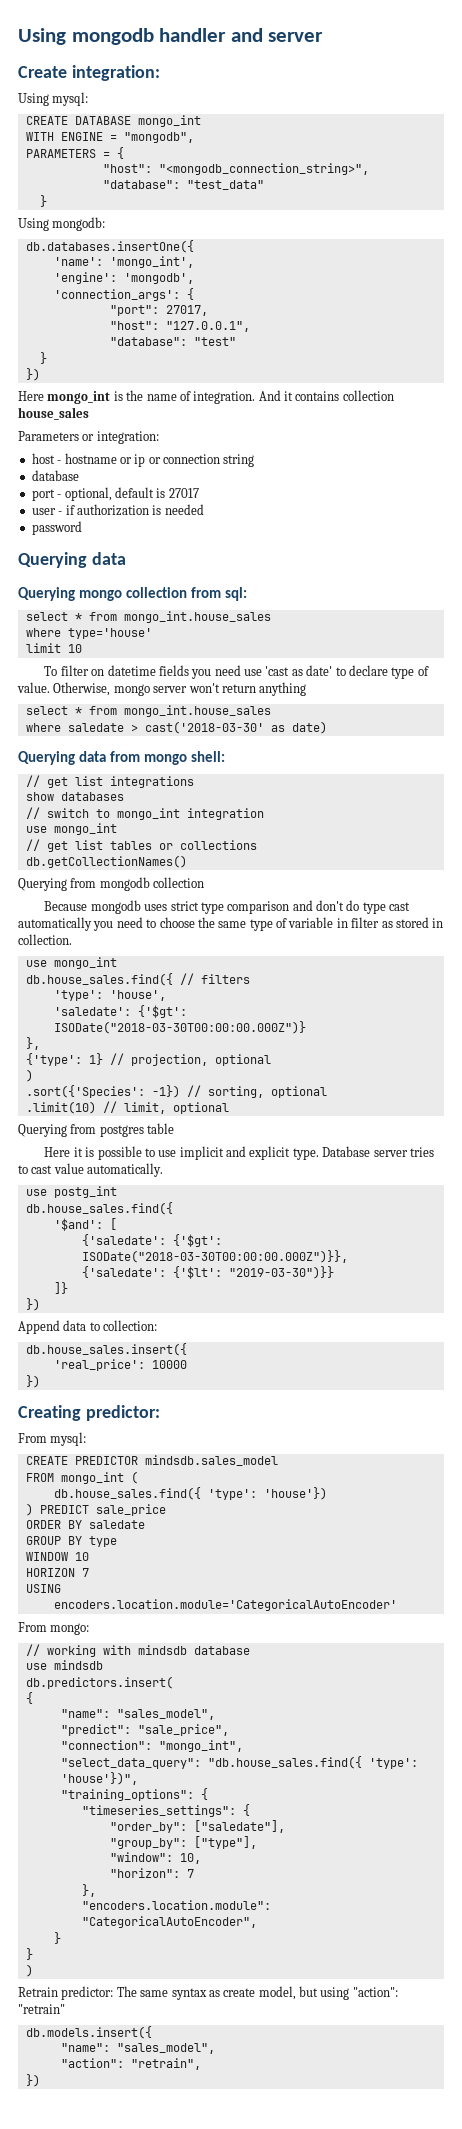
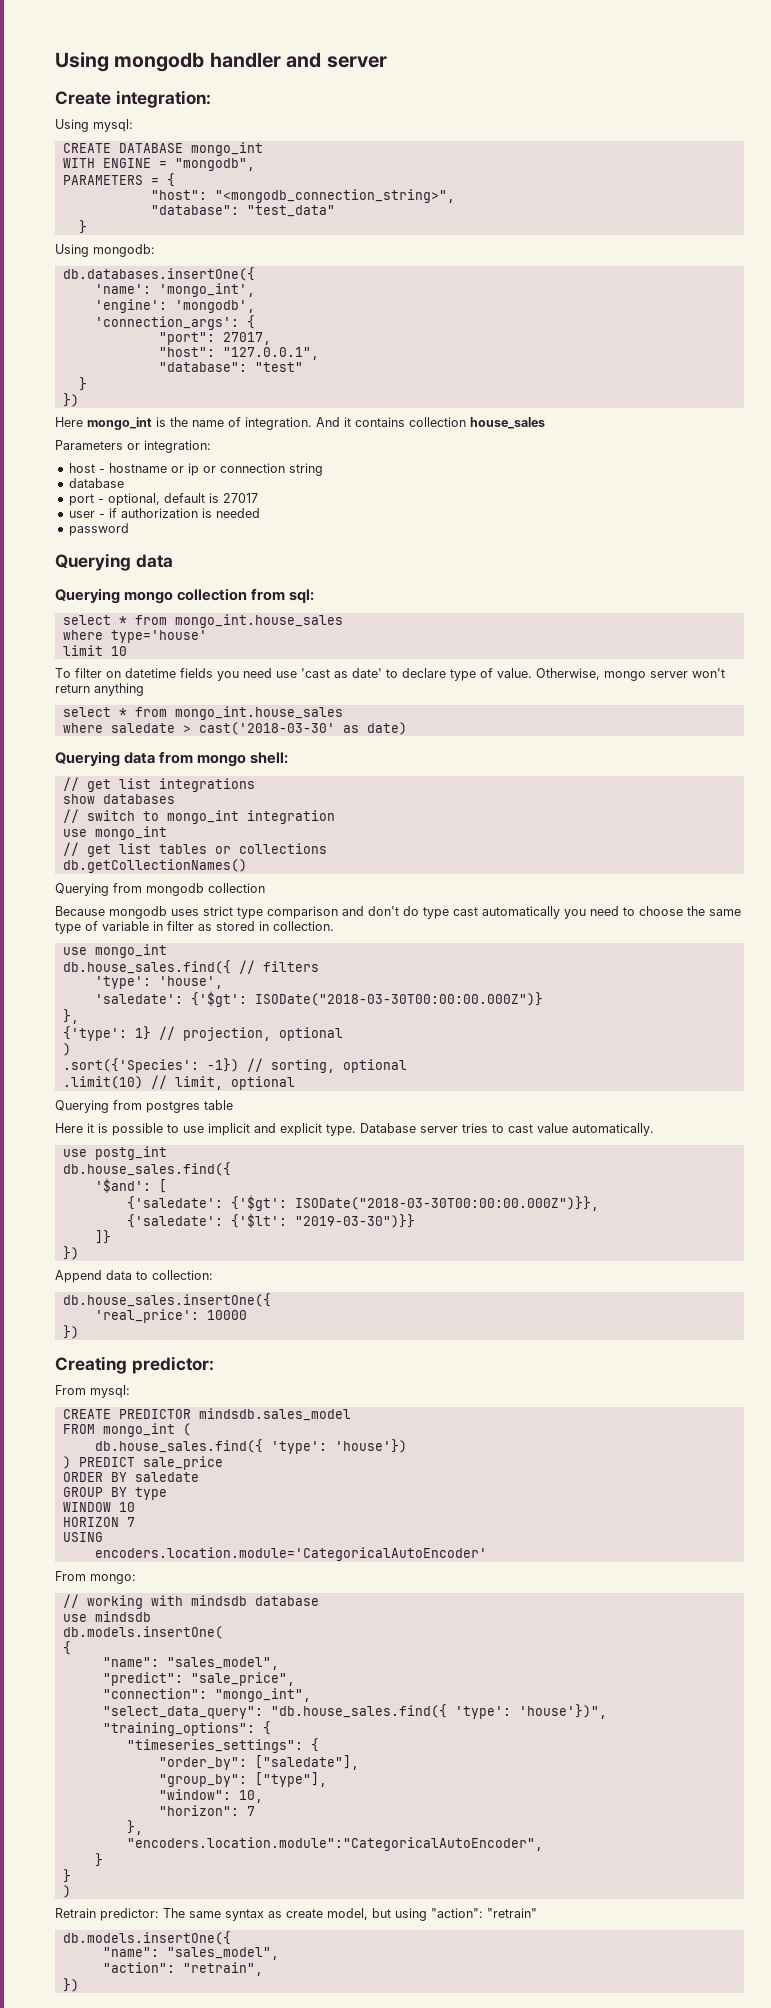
- db.house_sales.insert({
+ db.house_sales.insertOne({
- db.predictors.insert(
+ db.models.insertOne(
- db.models.insert({
+ db.models.insertOne({

